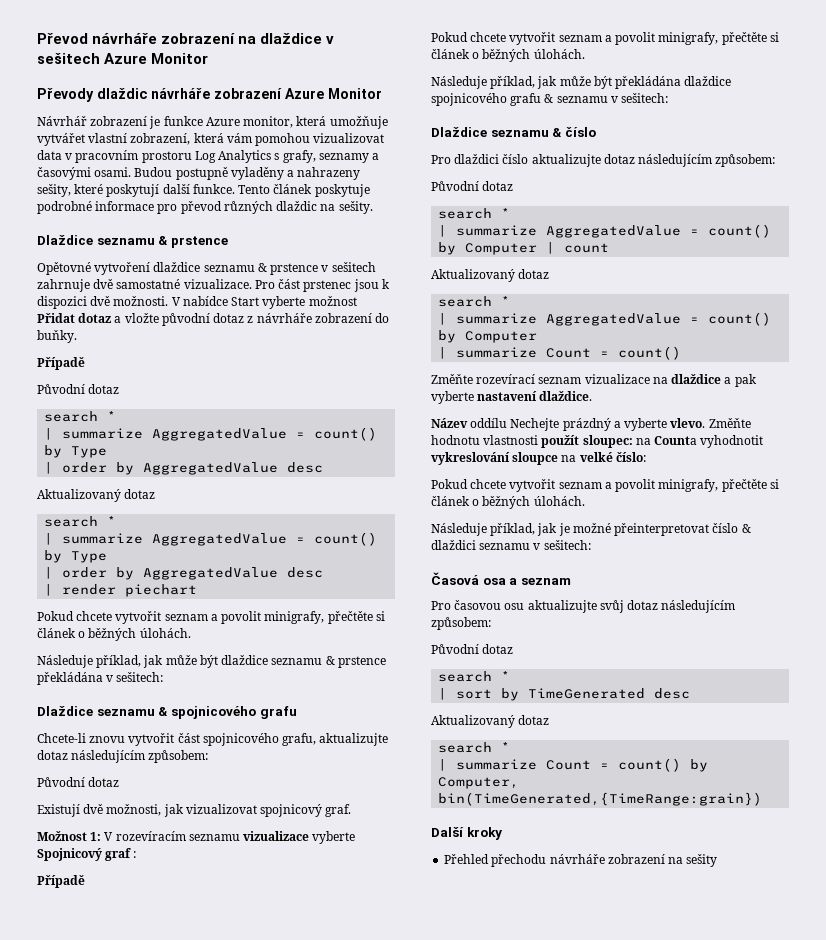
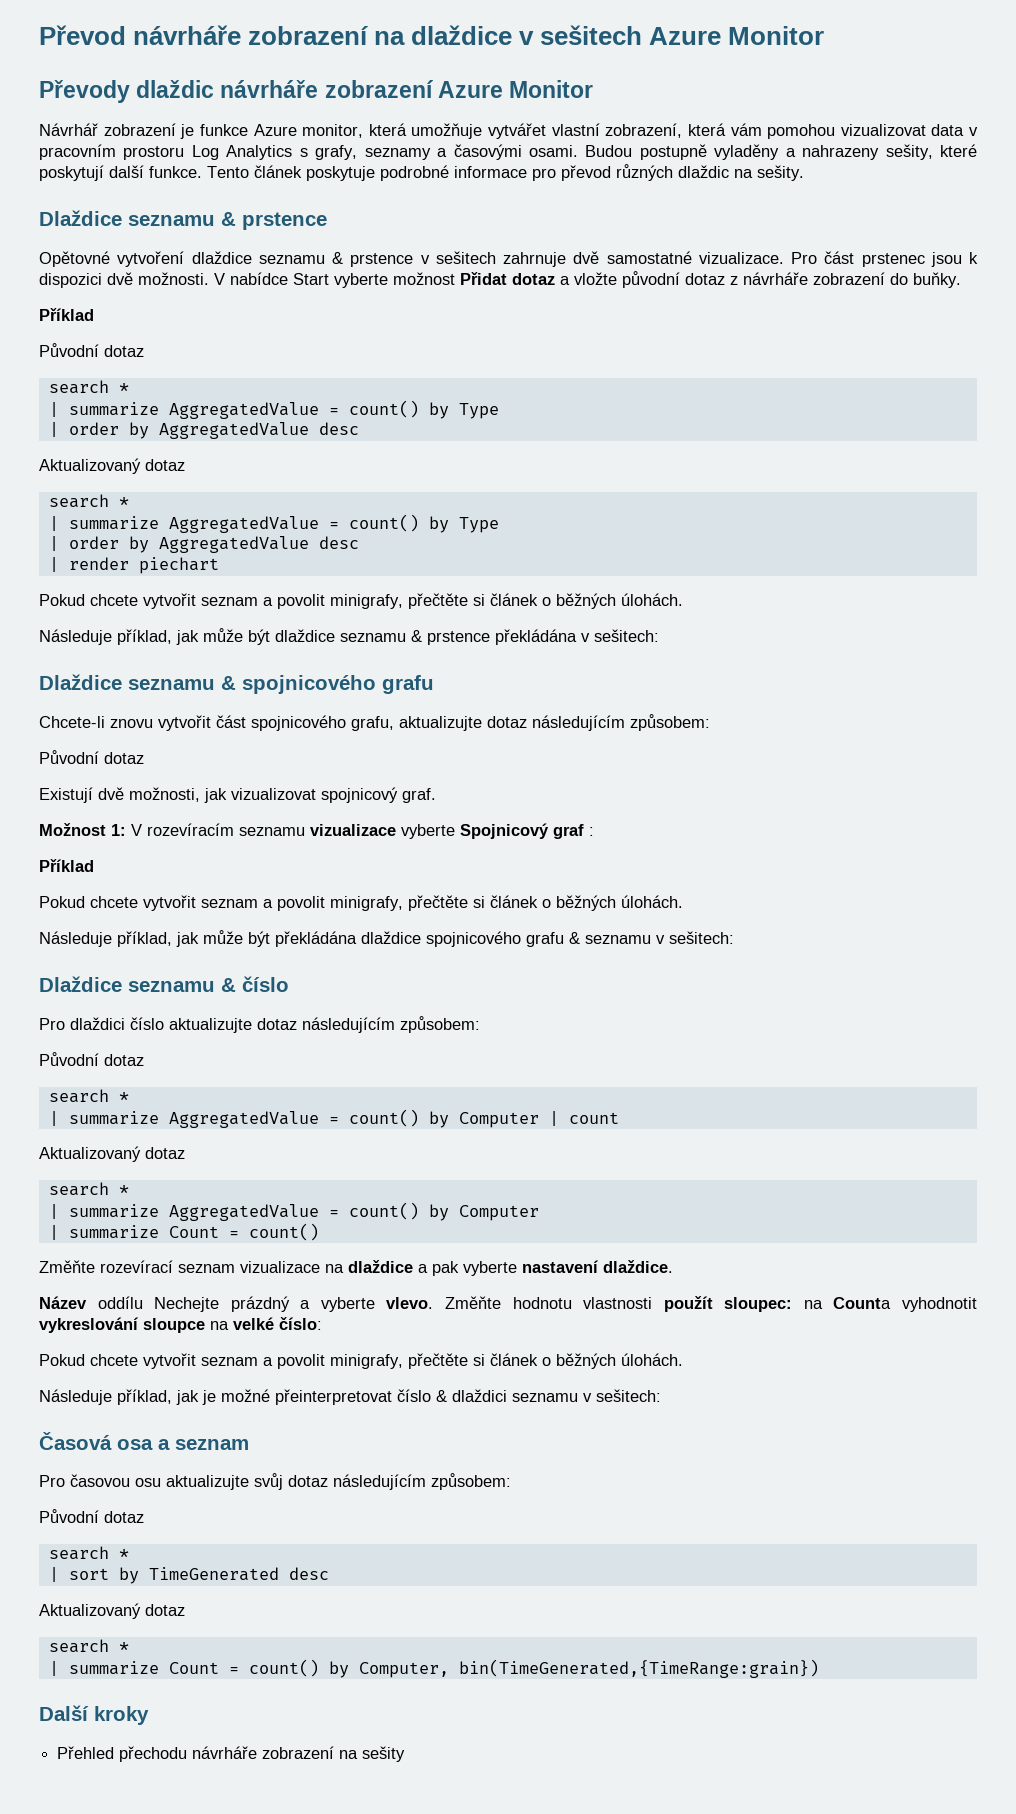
  V nabídce Start vyberte možnost Přidat dotaz a vložte původní dotaz z návrháře zobrazení do buňky.
- Případě
+ Příklad
  Možnost 1: V rozevíracím seznamu vizualizace vyberte Spojnicový graf :
- Případě
+ Příklad

